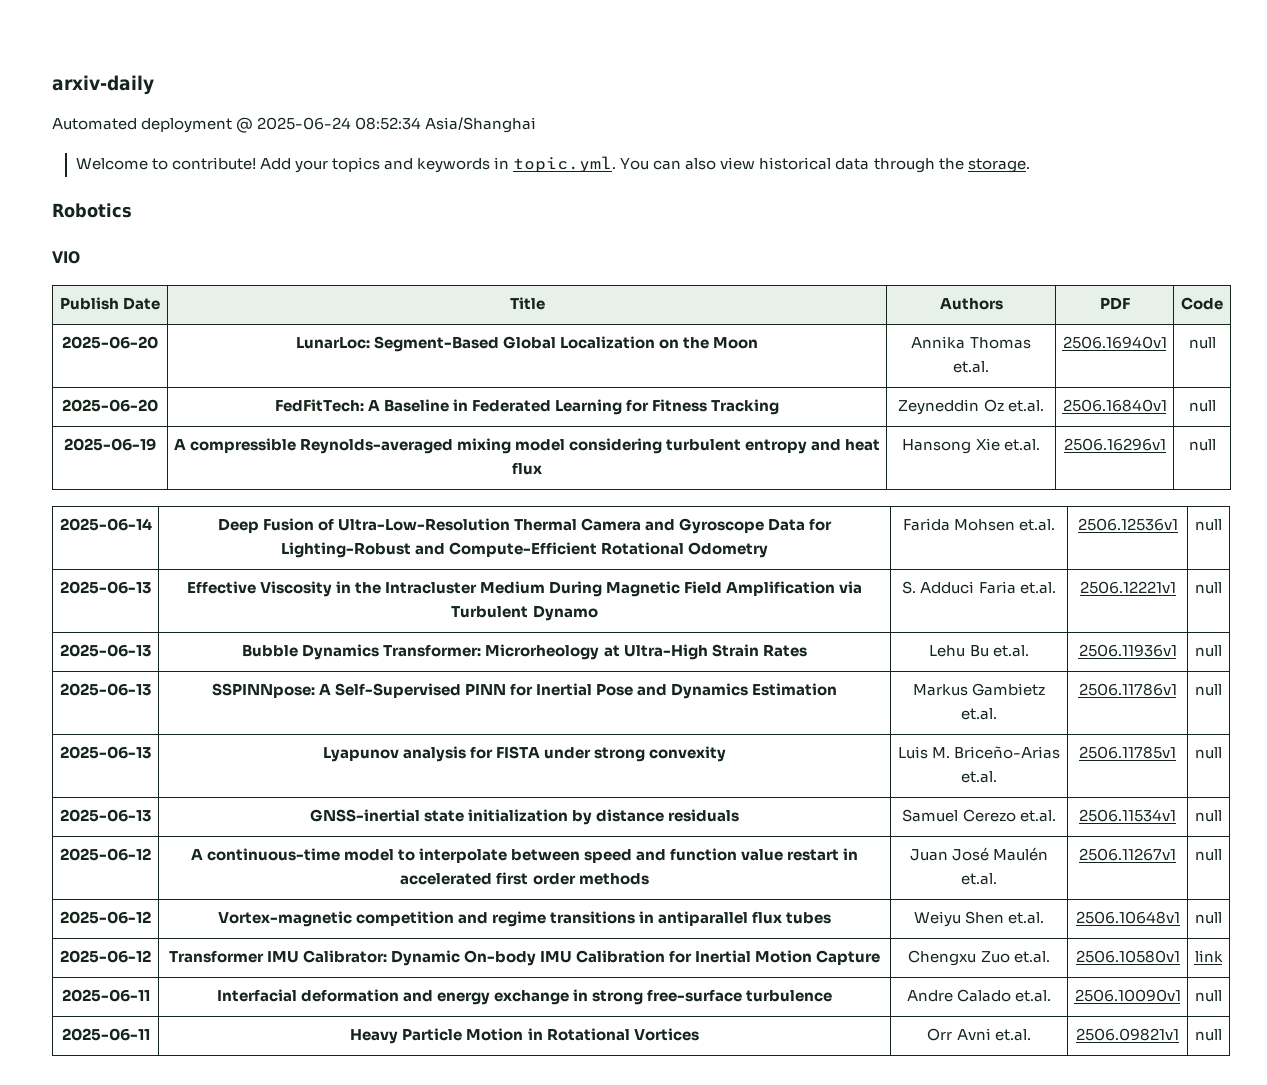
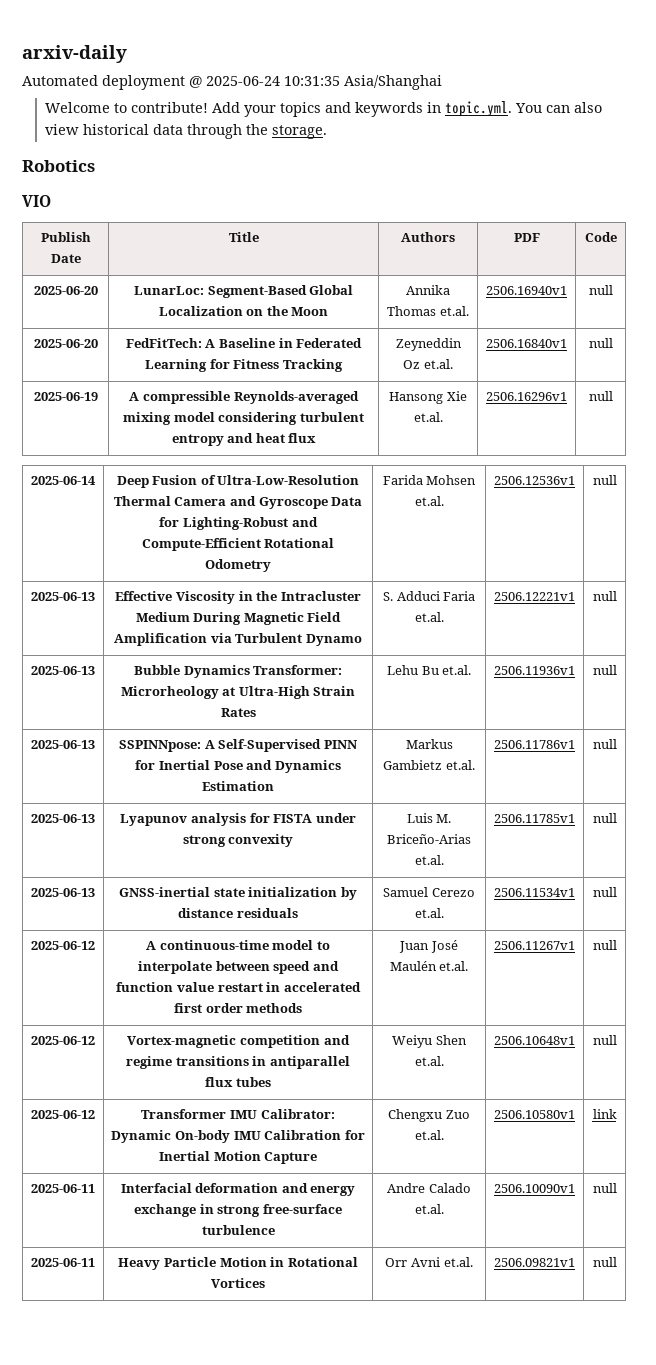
- Automated deployment @ 2025-06-24 08:52:34 Asia/Shanghai
+ Automated deployment @ 2025-06-24 10:31:35 Asia/Shanghai

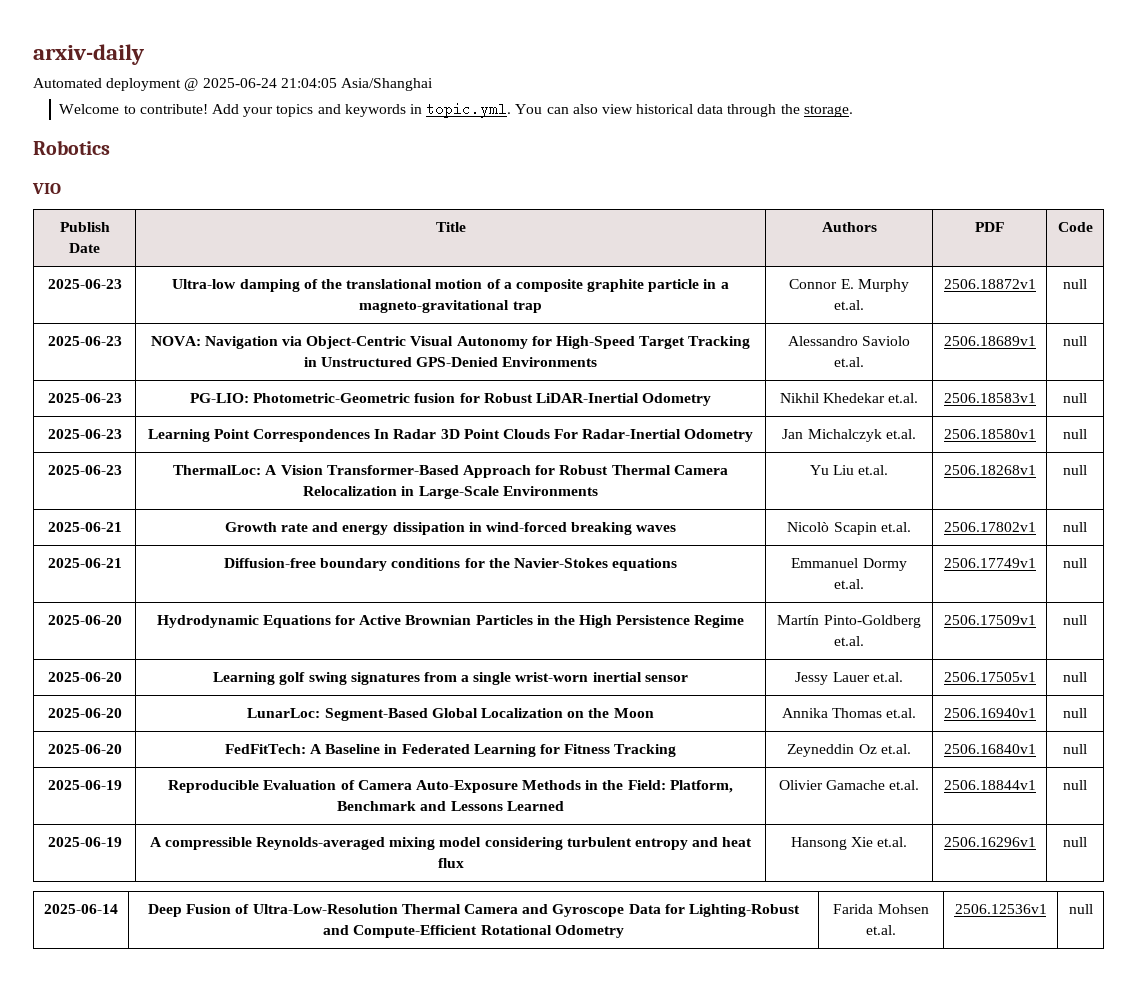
- Automated deployment @ 2025-06-24 10:31:35 Asia/Shanghai
+ Automated deployment @ 2025-06-24 21:04:05 Asia/Shanghai
+ 2025-06-23 | Ultra-low damping of the translational motion of a composite graphite particle in a magneto-gravitational trap | Connor E. Murphy et.al. | 2506.18872v1 | null
+ 2025-06-23 | NOVA: Navigation via Object-Centric Visual Autonomy for High-Speed Target Tracking in Unstructured GPS-Denied Environments | Alessandro Saviolo et.al. | 2506.18689v1 | null
+ 2025-06-23 | PG-LIO: Photometric-Geometric fusion for Robust LiDAR-Inertial Odometry | Nikhil Khedekar et.al. | 2506.18583v1 | null
+ 2025-06-23 | Learning Point Correspondences In Radar 3D Point Clouds For Radar-Inertial Odometry | Jan Michalczyk et.al. | 2506.18580v1 | null
+ 2025-06-23 | ThermalLoc: A Vision Transformer-Based Approach for Robust Thermal Camera Relocalization in Large-Scale Environments | Yu Liu et.al. | 2506.18268v1 | null
+ 2025-06-21 | Growth rate and energy dissipation in wind-forced breaking waves | Nicolò Scapin et.al. | 2506.17802v1 | null
+ 2025-06-21 | Diffusion-free boundary conditions for the Navier-Stokes equations | Emmanuel Dormy et.al. | 2506.17749v1 | null
+ 2025-06-20 | Hydrodynamic Equations for Active Brownian Particles in the High Persistence Regime | Martín Pinto-Goldberg et.al. | 2506.17509v1 | null
+ 2025-06-20 | Learning golf swing signatures from a single wrist-worn inertial sensor | Jessy Lauer et.al. | 2506.17505v1 | null
+ 2025-06-19 | Reproducible Evaluation of Camera Auto-Exposure Methods in the Field: Platform, Benchmark and Lessons Learned | Olivier Gamache et.al. | 2506.18844v1 | null
- 2025-06-13 | Effective Viscosity in the Intracluster Medium During Magnetic Field Amplification via Turbulent Dynamo | S. Adduci Faria et.al. | 2506.12221v1 | null
- 2025-06-13 | Bubble Dynamics Transformer: Microrheology at Ultra-High Strain Rates | Lehu Bu et.al. | 2506.11936v1 | null
- 2025-06-13 | SSPINNpose: A Self-Supervised PINN for Inertial Pose and Dynamics Estimation | Markus Gambietz et.al. | 2506.11786v1 | null
- 2025-06-13 | Lyapunov analysis for FISTA under strong convexity | Luis M. Briceño-Arias et.al. | 2506.11785v1 | null
- 2025-06-13 | GNSS-inertial state initialization by distance residuals | Samuel Cerezo et.al. | 2506.11534v1 | null
- 2025-06-12 | A continuous-time model to interpolate between speed and function value restart in accelerated first order methods | Juan José Maulén et.al. | 2506.11267v1 | null
- 2025-06-12 | Vortex-magnetic competition and regime transitions in antiparallel flux tubes | Weiyu Shen et.al. | 2506.10648v1 | null
- 2025-06-12 | Transformer IMU Calibrator: Dynamic On-body IMU Calibration for Inertial Motion Capture | Chengxu Zuo et.al. | 2506.10580v1 | link
- 2025-06-11 | Interfacial deformation and energy exchange in strong free-surface turbulence | Andre Calado et.al. | 2506.10090v1 | null
- 2025-06-11 | Heavy Particle Motion in Rotational Vortices | Orr Avni et.al. | 2506.09821v1 | null

